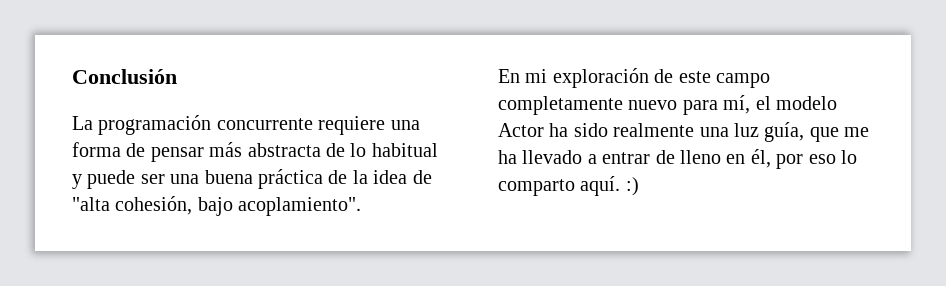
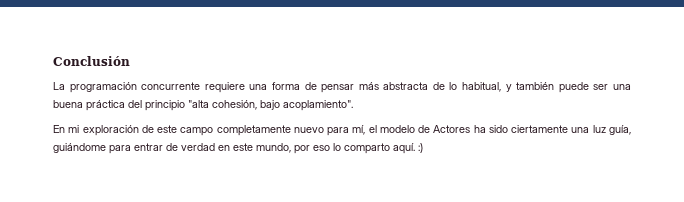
- La programación concurrente requiere una forma de pensar más abstracta de lo habitual y puede ser una buena práctica de la idea de "alta cohesión, bajo acoplamiento".
+ La programación concurrente requiere una forma de pensar más abstracta de lo habitual, y también puede ser una buena práctica del principio "alta cohesión, bajo acoplamiento".
- En mi exploración de este campo completamente nuevo para mí, el modelo Actor ha sido realmente una luz guía, que me ha llevado a entrar de lleno en él, por eso lo comparto aquí. :)
+ En mi exploración de este campo completamente nuevo para mí, el modelo de Actores ha sido ciertamente una luz guía, guiándome para entrar de verdad en este mundo, por eso lo comparto aquí. :)

